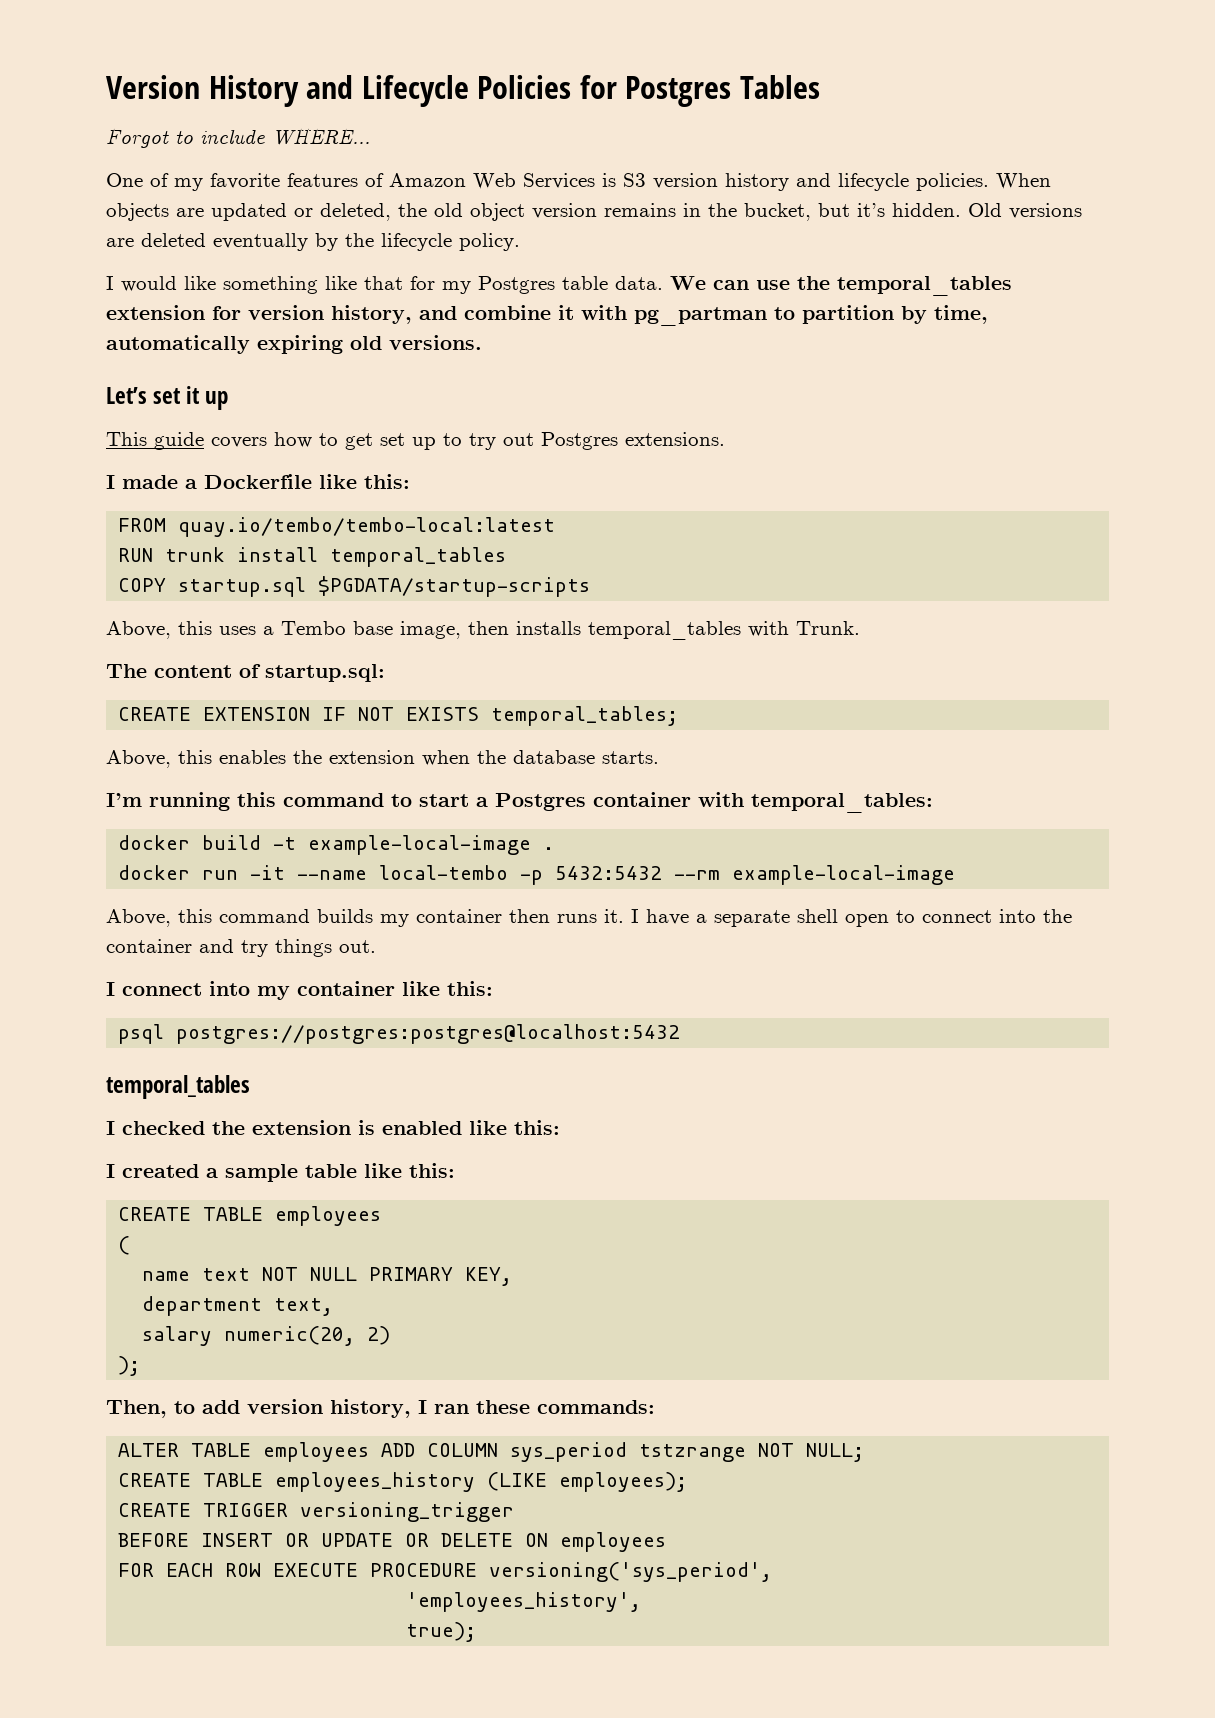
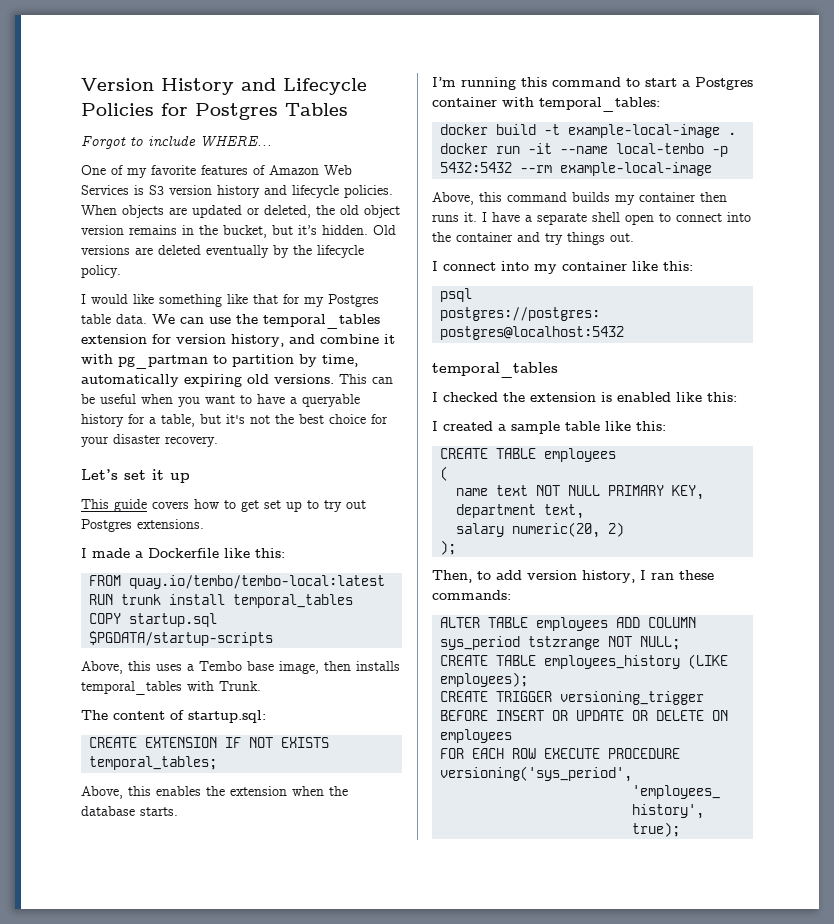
+ This can be useful when you want to have a queryable history for a table, but it's not the best choice for your disaster recovery.

